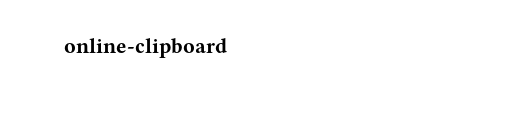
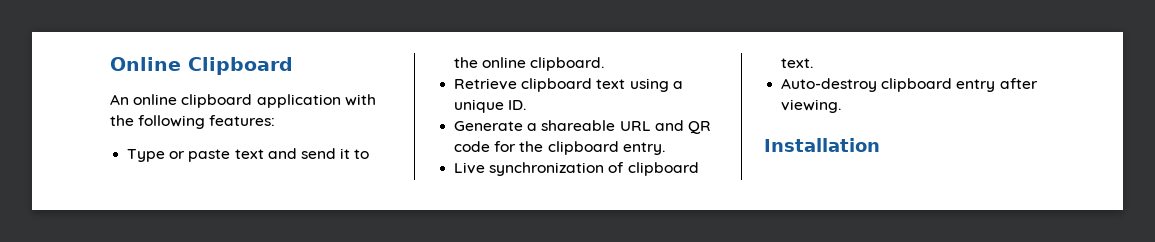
- online-clipboard
+ Online Clipboard
+ An online clipboard application with the following features:
+ Type or paste text and send it to the online clipboard.
+ Retrieve clipboard text using a unique ID.
+ Generate a shareable URL and QR code for the clipboard entry.
+ Live synchronization of clipboard text.
+ Auto-destroy clipboard entry after viewing.
+ Installation

